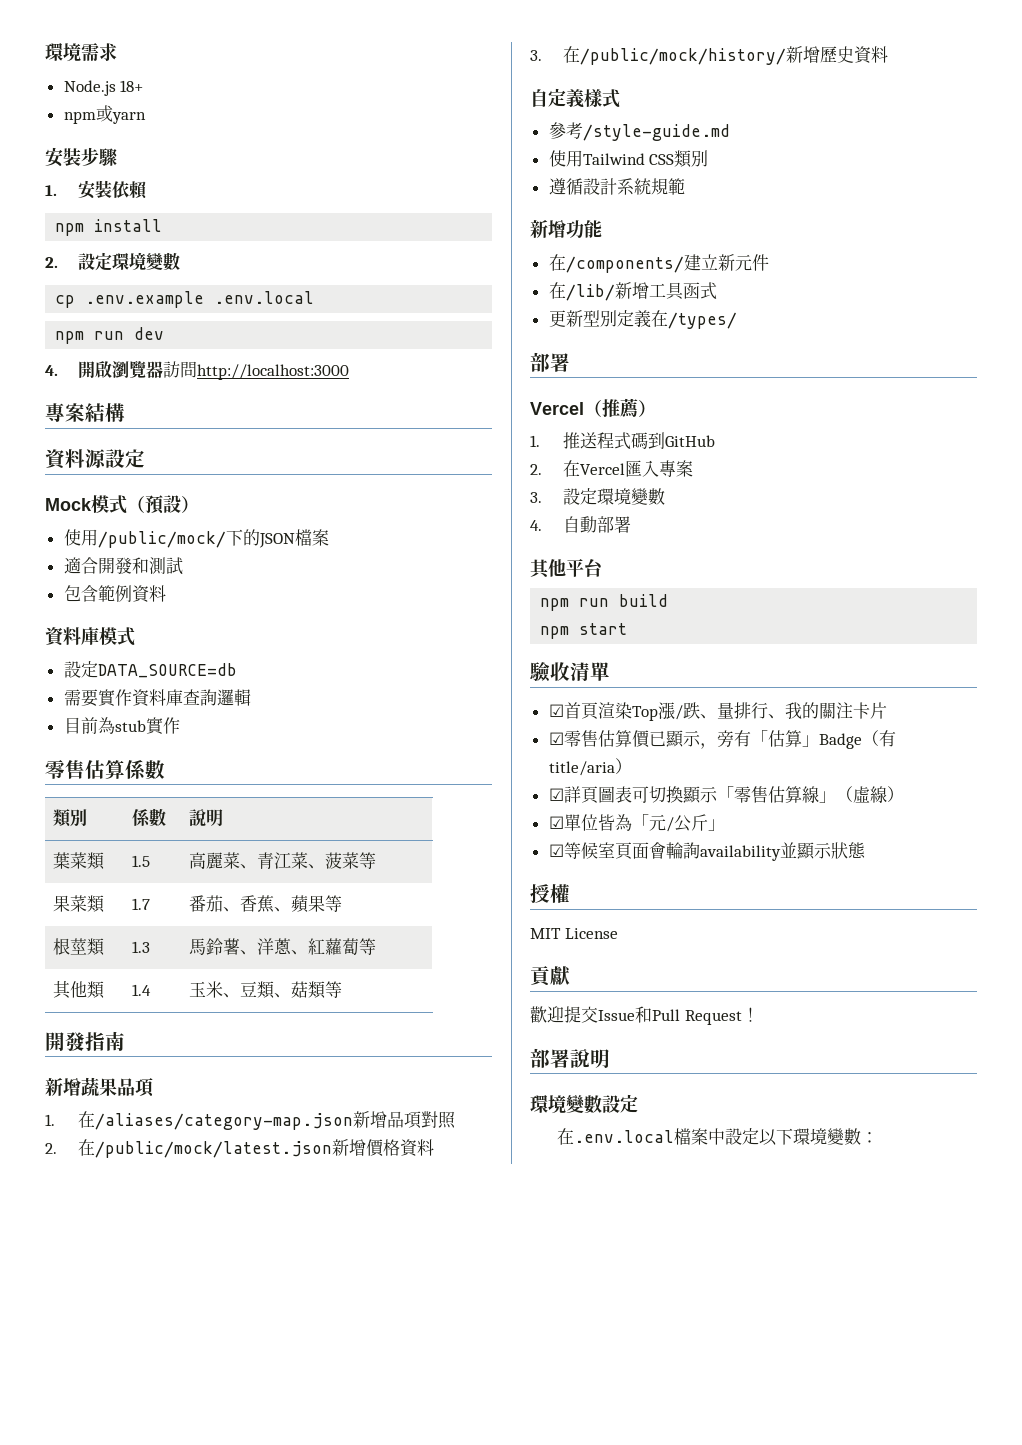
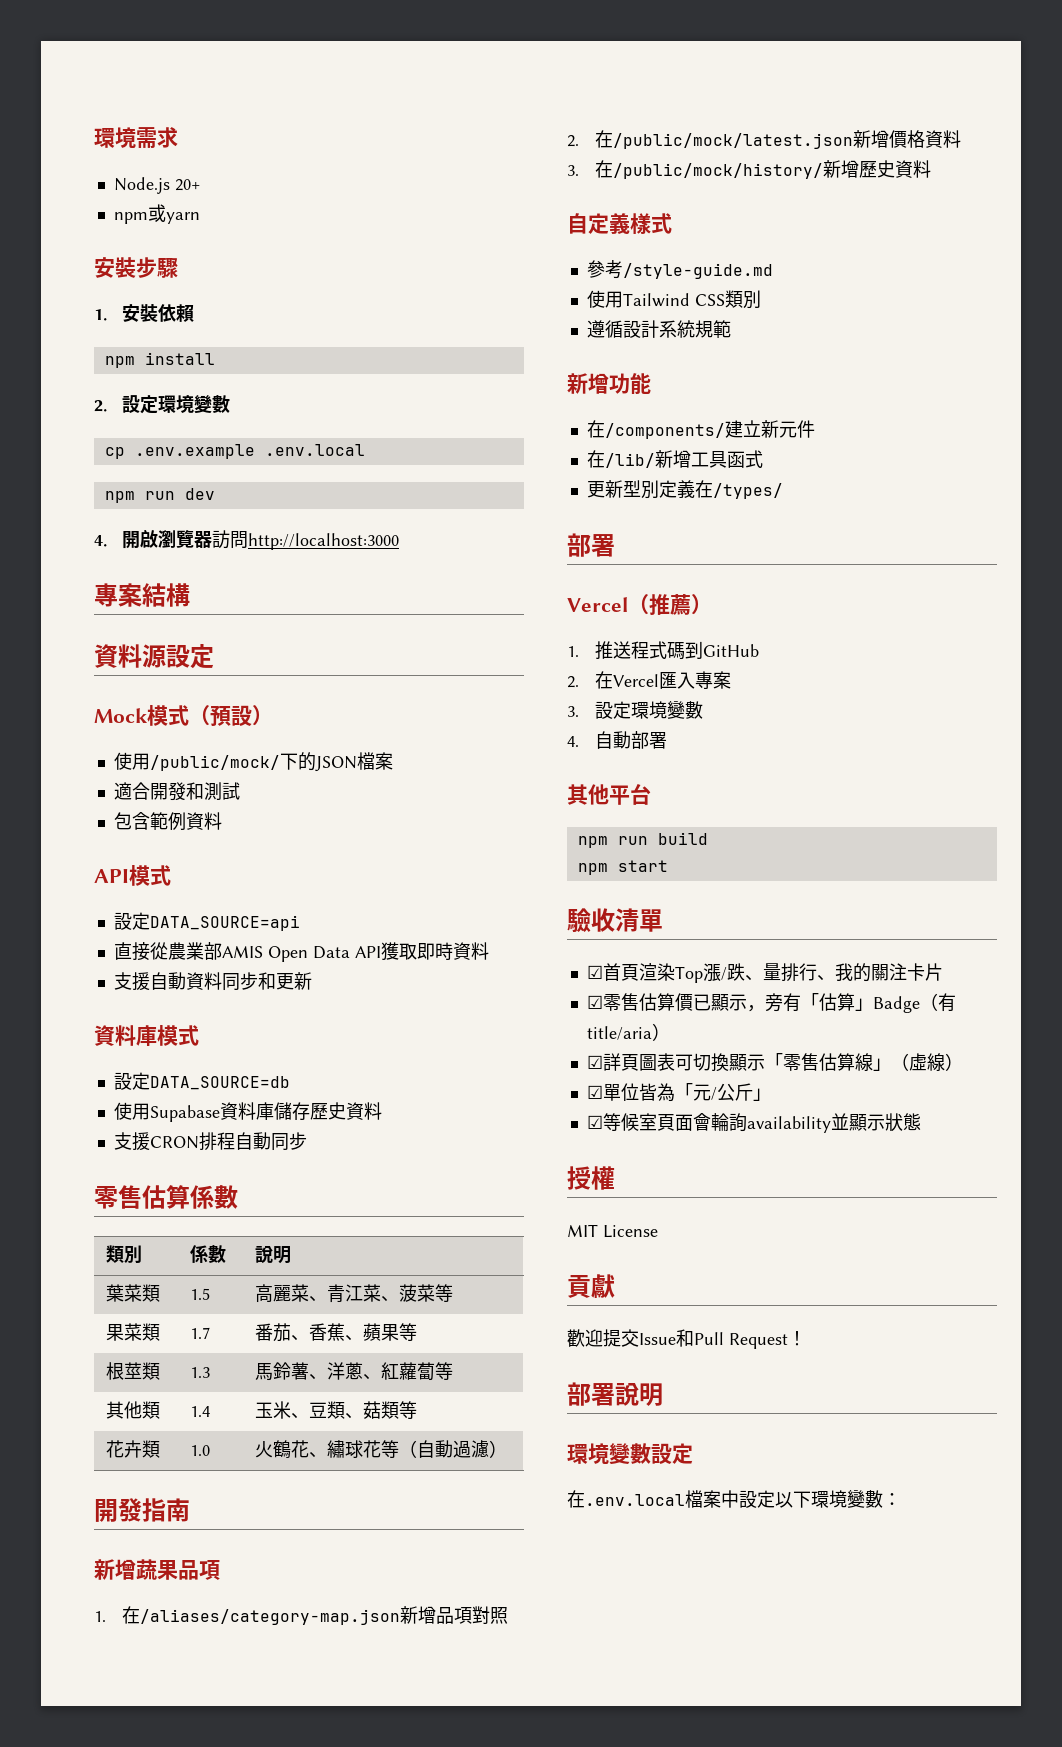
- Node.js 18+
+ Node.js 20+
+ API模式
+ 設定DATA_SOURCE=api
+ 直接從農業部AMIS Open Data API獲取即時資料
+ 支援自動資料同步和更新
- 需要實作資料庫查詢邏輯
- 目前為stub實作
+ 使用Supabase資料庫儲存歷史資料
+ 支援CRON排程自動同步
+ 花卉類 | 1.0 | 火鶴花、繡球花等（自動過濾）

